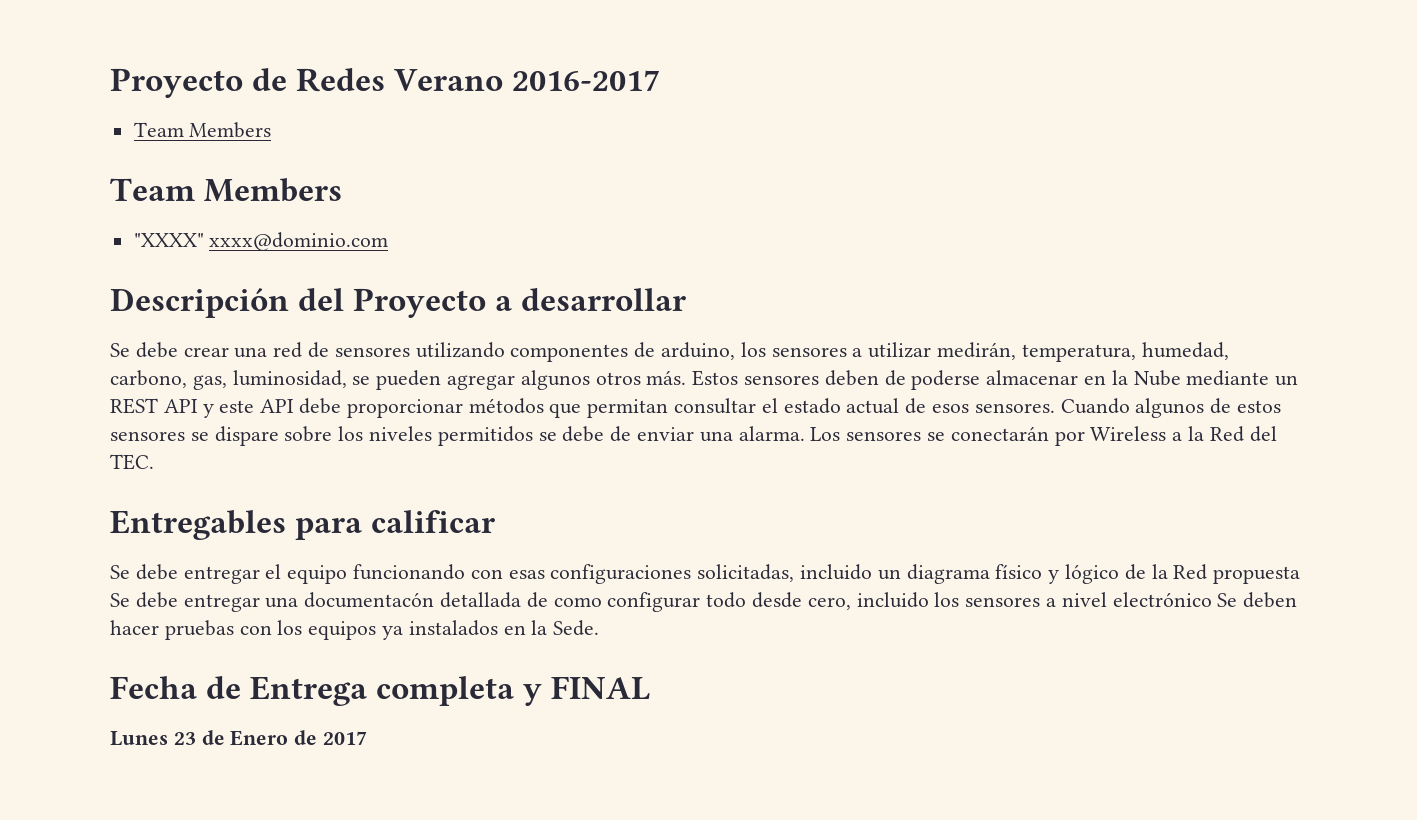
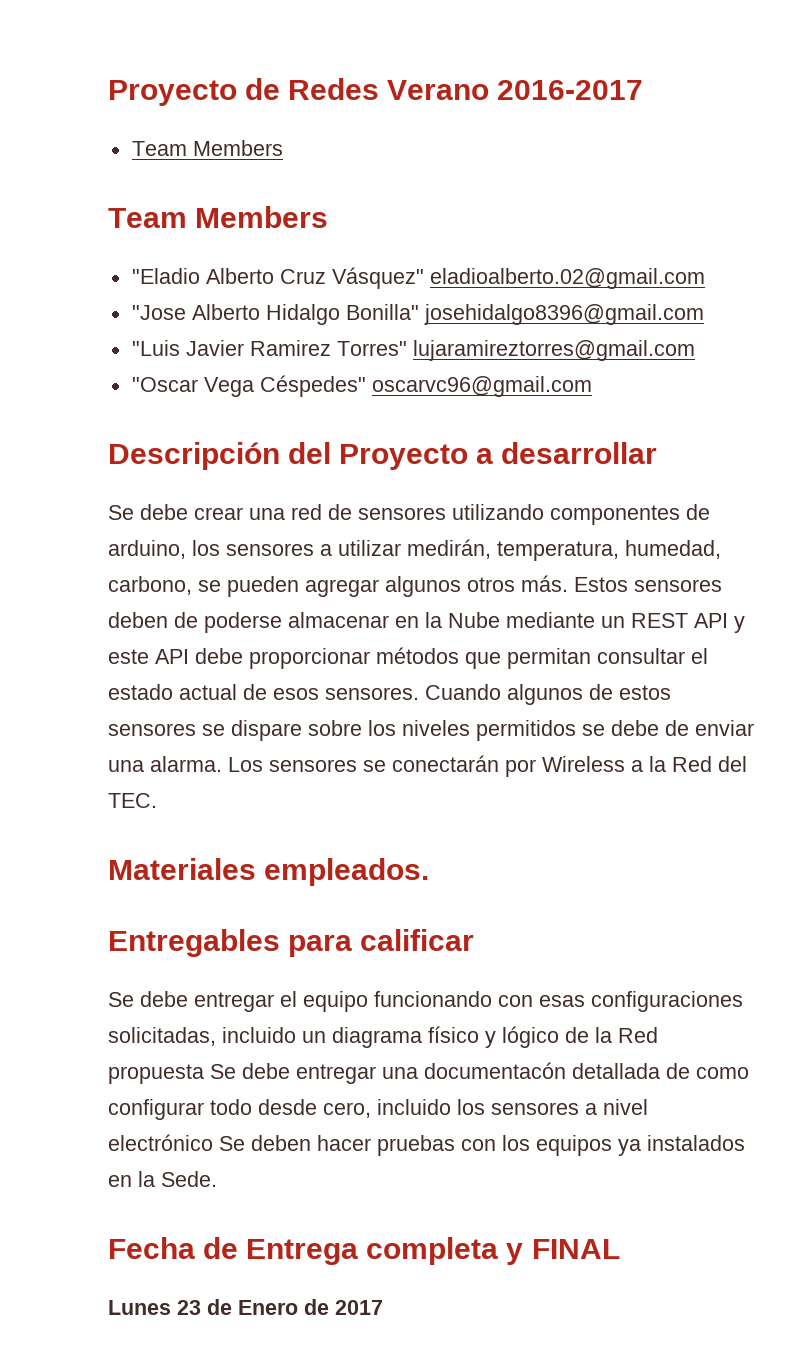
- "XXXX" xxxx@dominio.com
+ "Eladio Alberto Cruz Vásquez" eladioalberto.02@gmail.com
+ "Jose Alberto Hidalgo Bonilla" josehidalgo8396@gmail.com
+ "Luis Javier Ramirez Torres" lujaramireztorres@gmail.com
+ "Oscar Vega Céspedes" oscarvc96@gmail.com
- Se debe crear una red de sensores utilizando componentes de arduino, los sensores a utilizar medirán, temperatura, humedad, carbono, gas, luminosidad, se pueden agregar algunos otros más.
+ Se debe crear una red de sensores utilizando componentes de arduino, los sensores a utilizar medirán, temperatura, humedad, carbono, se pueden agregar algunos otros más.
+ Materiales empleados.

